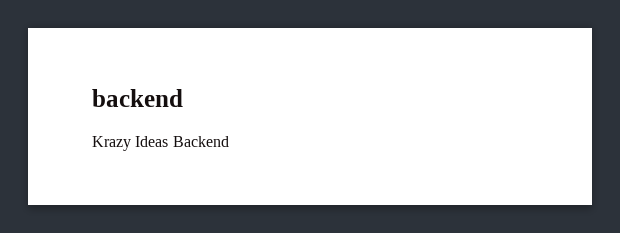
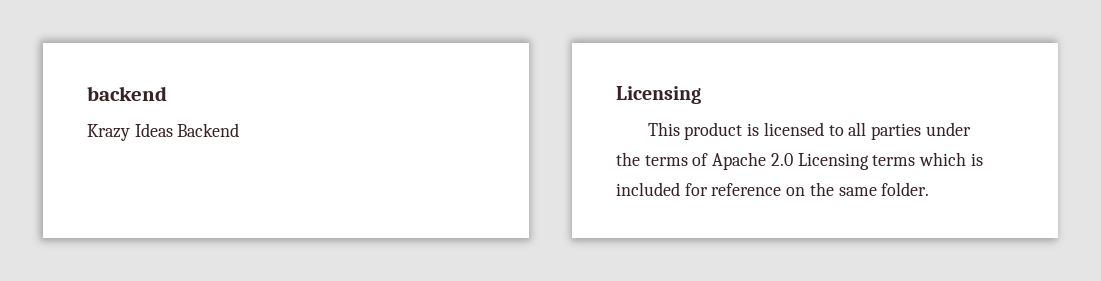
  Krazy Ideas Backend
+ Licensing
+ This product is licensed to all parties under the terms of Apache 2.0 Licensing terms which is included for reference on the same folder.

